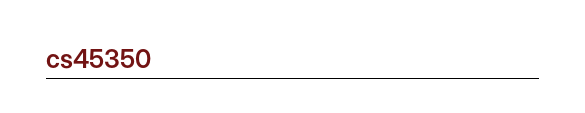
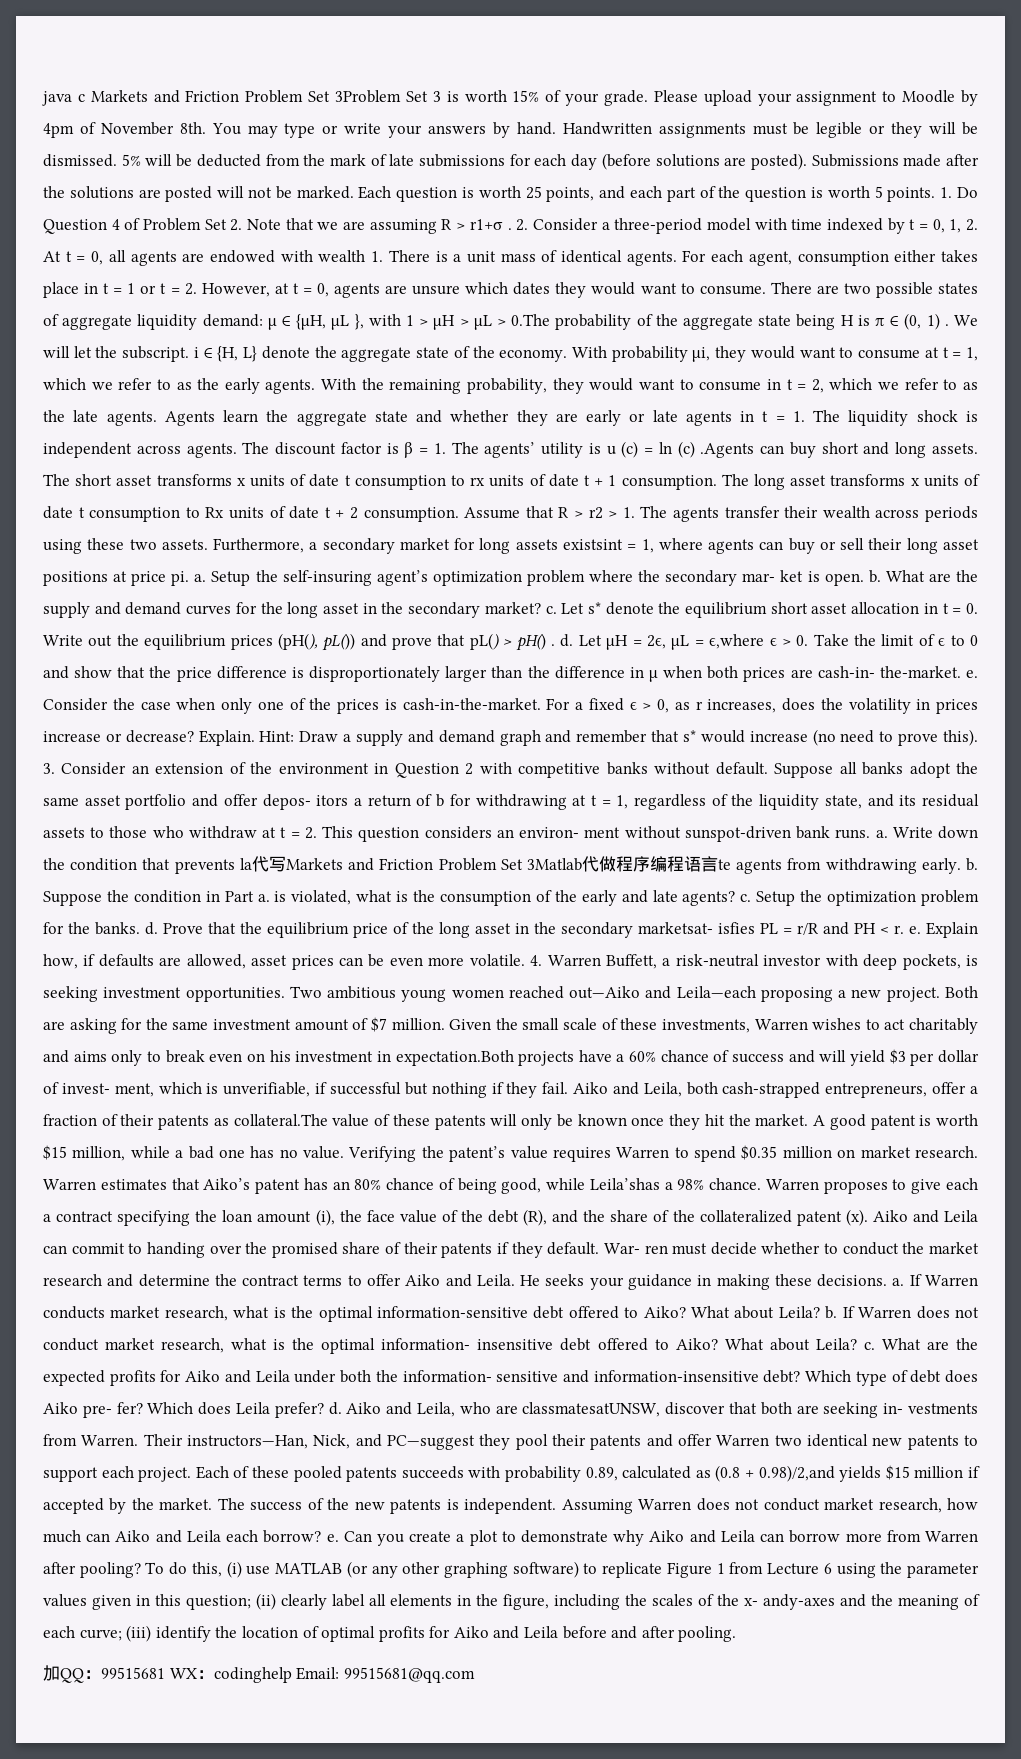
- cs45350
+ java c Markets and Friction Problem Set 3Problem Set 3 is worth 15% of your grade. Please upload your assignment to Moodle by 4pm of November 8th. You may type or write your answers by hand. Handwritten assignments must be legible or they will be dismissed. 5% will be deducted from the mark of late submissions for each day (before solutions are posted). Submissions made after the solutions are posted will not be marked. Each question is worth 25 points, and each part of the question is worth 5 points. 1. Do Question 4 of Problem Set 2. Note that we are assuming R > r1+σ . 2. Consider a three-period model with time indexed by t = 0, 1, 2. At t = 0, all agents are endowed with wealth 1. There is a unit mass of identical agents. For each agent, consumption either takes place in t = 1 or t = 2. However, at t = 0, agents are unsure which dates they would want to consume. There are two possible states of aggregate liquidity demand: µ ∈ {µH, µL }, with 1 > µH > µL > 0.The probability of the aggregate state being H is π ∈ (0, 1) . We will let the subscript. i ∈ {H, L} denote the aggregate state of the economy. With probability µi, they would want to consume at t = 1, which we refer to as the early agents. With the remaining probability, they would want to consume in t = 2, which we refer to as the late agents. Agents learn the aggregate state and whether they are early or late agents in t = 1. The liquidity shock is independent across agents. The discount factor is β = 1. The agents’ utility is u (c) = ln (c) .Agents can buy short and long assets. The short asset transforms x units of date t consumption to rx units of date t + 1 consumption. The long asset transforms x units of date t consumption to Rx units of date t + 2 consumption. Assume that R > r2 > 1. The agents transfer their wealth across periods using these two assets. Furthermore, a secondary market for long assets existsint = 1, where agents can buy or sell their long asset positions at price pi. a. Setup the self-insuring agent’s optimization problem where the secondary mar- ket is open. b. What are the supply and demand curves for the long asset in the secondary market? c. Let s* denote the equilibrium short asset allocation in t = 0. Write out the equilibrium prices (pH(), pL()) and prove that pL() > pH() . d. Let µH = 2ϵ, µL = ϵ,where ϵ > 0. Take the limit of ϵ to 0 and show that the price difference is disproportionately larger than the difference in µ when both prices are cash-in- the-market. e. Consider the case when only one of the prices is cash-in-the-market. For a fixed ϵ > 0, as r increases, does the volatility in prices increase or decrease? Explain. Hint: Draw a supply and demand graph and remember that s* would increase (no need to prove this). 3. Consider an extension of the environment in Question 2 with competitive banks without default. Suppose all banks adopt the same asset portfolio and offer depos- itors a return of b for withdrawing at t = 1, regardless of the liquidity state, and its residual assets to those who withdraw at t = 2. This question considers an environ- ment without sunspot-driven bank runs. a. Write down the condition that prevents la代写Markets and Friction Problem Set 3Matlab代做程序编程语言te agents from withdrawing early. b. Suppose the condition in Part a. is violated, what is the consumption of the early and late agents? c. Setup the optimization problem for the banks. d. Prove that the equilibrium price of the long asset in the secondary marketsat- isfies PL = r/R and PH < r. e. Explain how, if defaults are allowed, asset prices can be even more volatile. 4. Warren Buffett, a risk-neutral investor with deep pockets, is seeking investment opportunities. Two ambitious young women reached out—Aiko and Leila—each proposing a new project. Both are asking for the same investment amount of $7 million. Given the small scale of these investments, Warren wishes to act charitably and aims only to break even on his investment in expectation.Both projects have a 60% chance of success and will yield $3 per dollar of invest- ment, which is unverifiable, if successful but nothing if they fail. Aiko and Leila, both cash-strapped entrepreneurs, offer a fraction of their patents as collateral.The value of these patents will only be known once they hit the market. A good patent is worth $15 million, while a bad one has no value. Verifying the patent’s value requires Warren to spend $0.35 million on market research. Warren estimates that Aiko’s patent has an 80% chance of being good, while Leila’shas a 98% chance. Warren proposes to give each a contract specifying the loan amount (i), the face value of the debt (R), and the share of the collateralized patent (x). Aiko and Leila can commit to handing over the promised share of their patents if they default. War- ren must decide whether to conduct the market research and determine the contract terms to offer Aiko and Leila. He seeks your guidance in making these decisions. a. If Warren conducts market research, what is the optimal information-sensitive debt offered to Aiko? What about Leila? b. If Warren does not conduct market research, what is the optimal information- insensitive debt offered to Aiko? What about Leila? c. What are the expected profits for Aiko and Leila under both the information- sensitive and information-insensitive debt? Which type of debt does Aiko pre- fer? Which does Leila prefer? d. Aiko and Leila, who are classmatesatUNSW, discover that both are seeking in- vestments from Warren. Their instructors—Han, Nick, and PC—suggest they pool their patents and offer Warren two identical new patents to support each project. Each of these pooled patents succeeds with probability 0.89, calculated as (0.8 + 0.98)/2,and yields $15 million if accepted by the market. The success of the new patents is independent. Assuming Warren does not conduct market research, how much can Aiko and Leila each borrow? e. Can you create a plot to demonstrate why Aiko and Leila can borrow more from Warren after pooling? To do this, (i) use MATLAB (or any other graphing software) to replicate Figure 1 from Lecture 6 using the parameter values given in this question; (ii) clearly label all elements in the figure, including the scales of the x- andy-axes and the meaning of each curve; (iii) identify the location of optimal profits for Aiko and Leila before and after pooling.
+ 加QQ：99515681 WX：codinghelp Email: 99515681@qq.com

